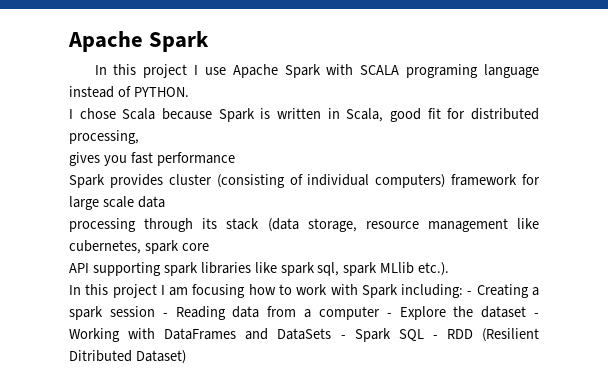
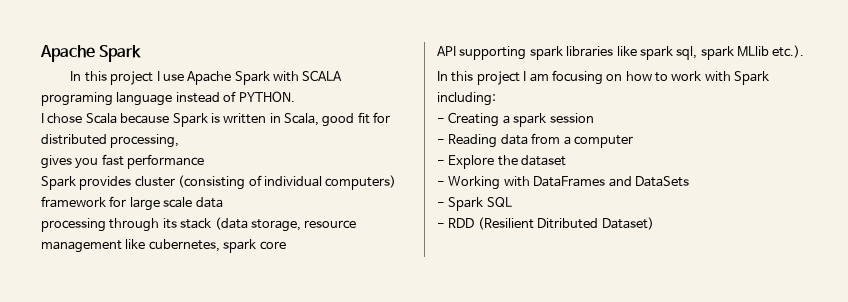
- In this project I am focusing how to work with Spark including: - Creating a spark session - Reading data from a computer - Explore the dataset - Working with DataFrames and DataSets - Spark SQL - RDD (Resilient Ditributed Dataset)
+ In this project I am focusing on how to work with Spark including:
+ - Creating a spark session
+ - Reading data from a computer
+ - Explore the dataset
+ - Working with DataFrames and DataSets
+ - Spark SQL
+ - RDD (Resilient Ditributed Dataset)

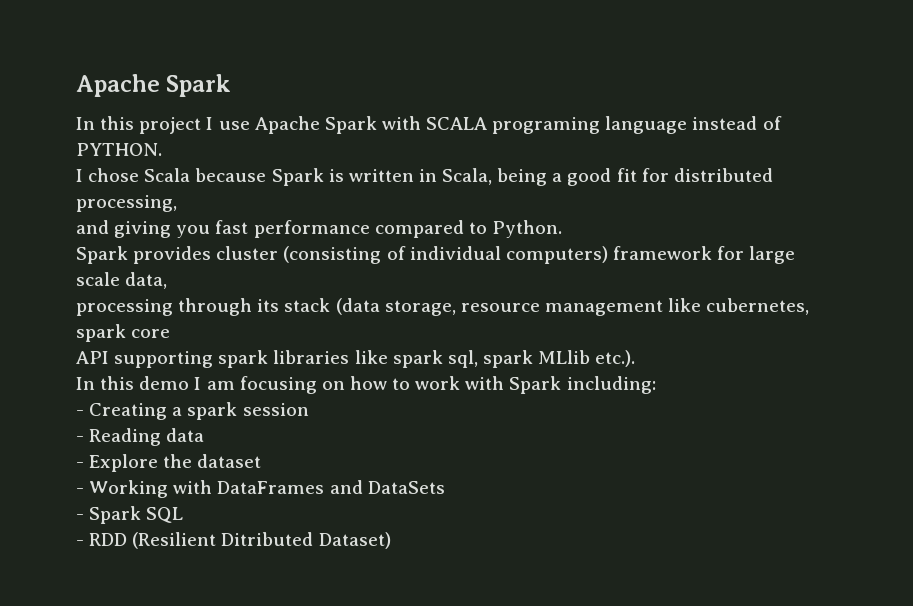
- I chose Scala because Spark is written in Scala, good fit for distributed processing,
+ I chose Scala because Spark is written in Scala, being a good fit for distributed processing,
- gives you fast performance
+ and giving you fast performance compared to Python.
- Spark provides cluster (consisting of individual computers) framework for large scale data
+ Spark provides cluster (consisting of individual computers) framework for large scale data,
- In this project I am focusing on how to work with Spark including:
+ In this demo I am focusing on how to work with Spark including:
- - Reading data from a computer
+ - Reading data

